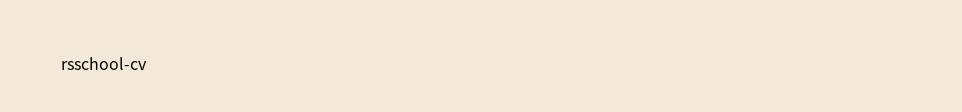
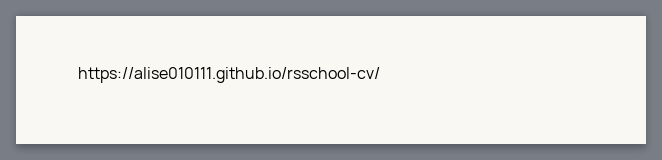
- rsschool-cv
+ https://alise010111.github.io/rsschool-cv/

